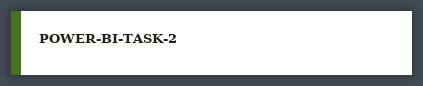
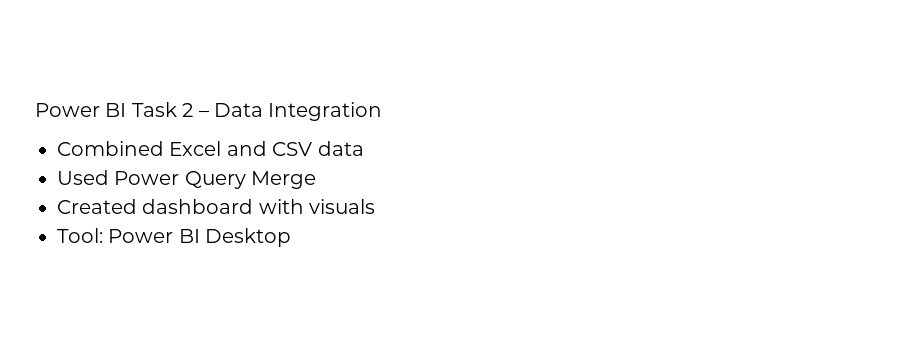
- POWER-BI-TASK-2
+ Power BI Task 2 – Data Integration
+ Combined Excel and CSV data
+ Used Power Query Merge
+ Created dashboard with visuals
+ Tool: Power BI Desktop

